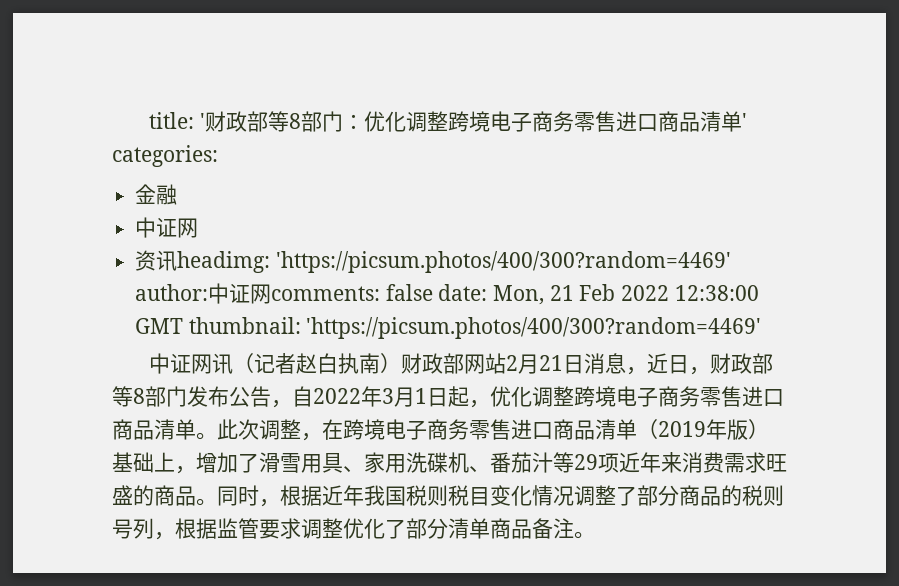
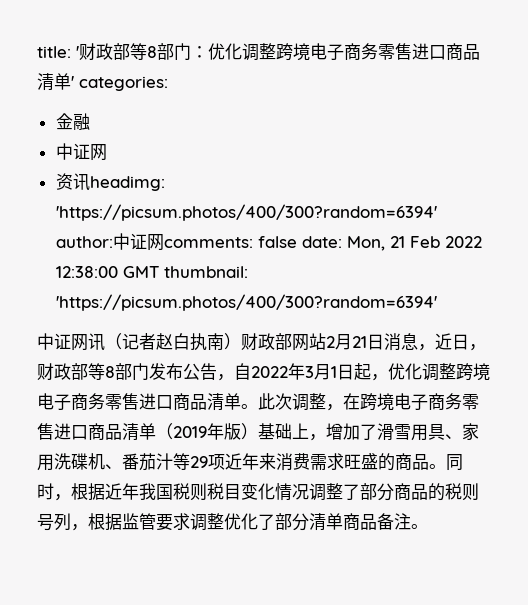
- 资讯headimg: 'https://picsum.photos/400/300?random=4469' author:中证网comments: false date: Mon, 21 Feb 2022 12:38:00 GMT thumbnail: 'https://picsum.photos/400/300?random=4469'
+ 资讯headimg: 'https://picsum.photos/400/300?random=6394' author:中证网comments: false date: Mon, 21 Feb 2022 12:38:00 GMT thumbnail: 'https://picsum.photos/400/300?random=6394'

